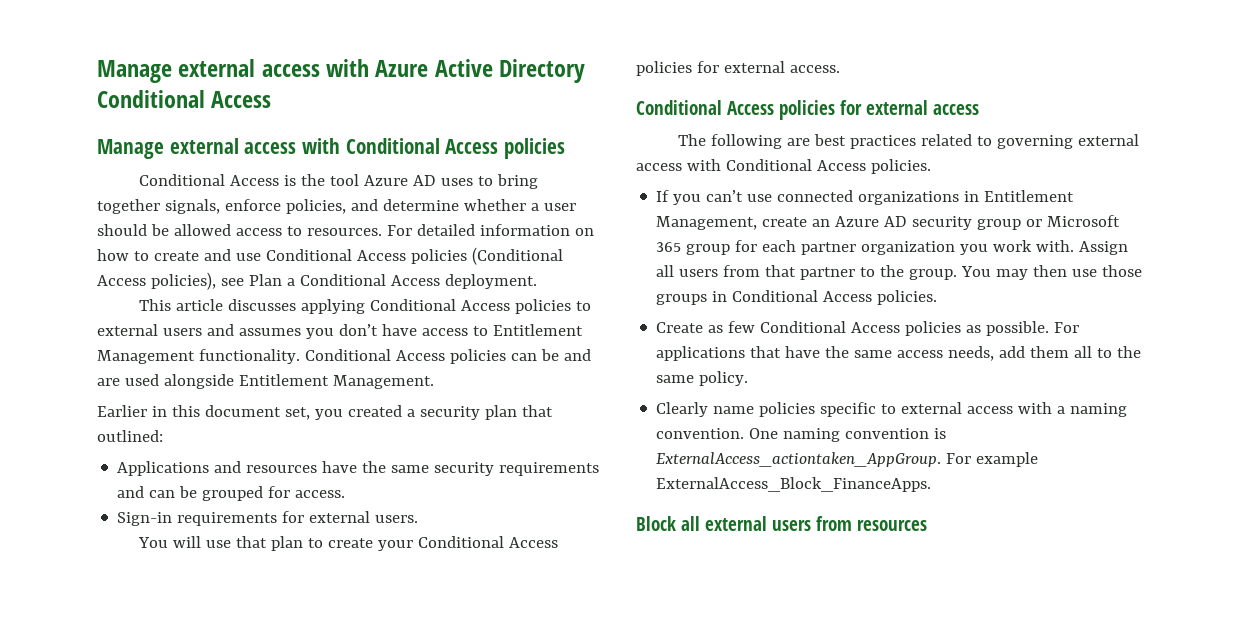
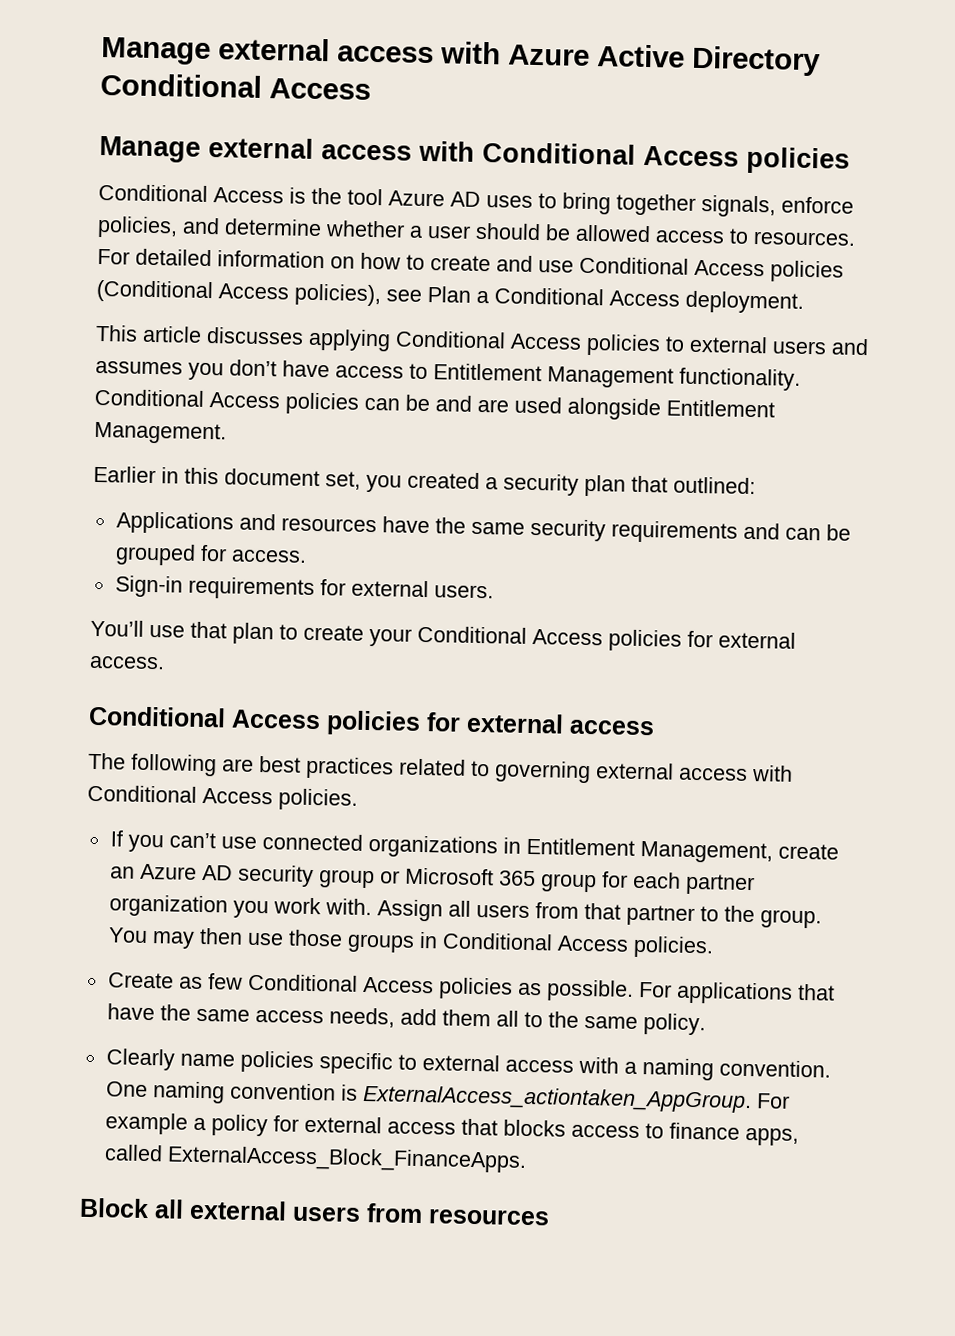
- You will use that plan to create your Conditional Access policies for external access.
+ You’ll use that plan to create your Conditional Access policies for external access.
- For example ExternalAccess_Block_FinanceApps.
+ For example a policy for external access that blocks access to finance apps, called ExternalAccess_Block_FinanceApps.

